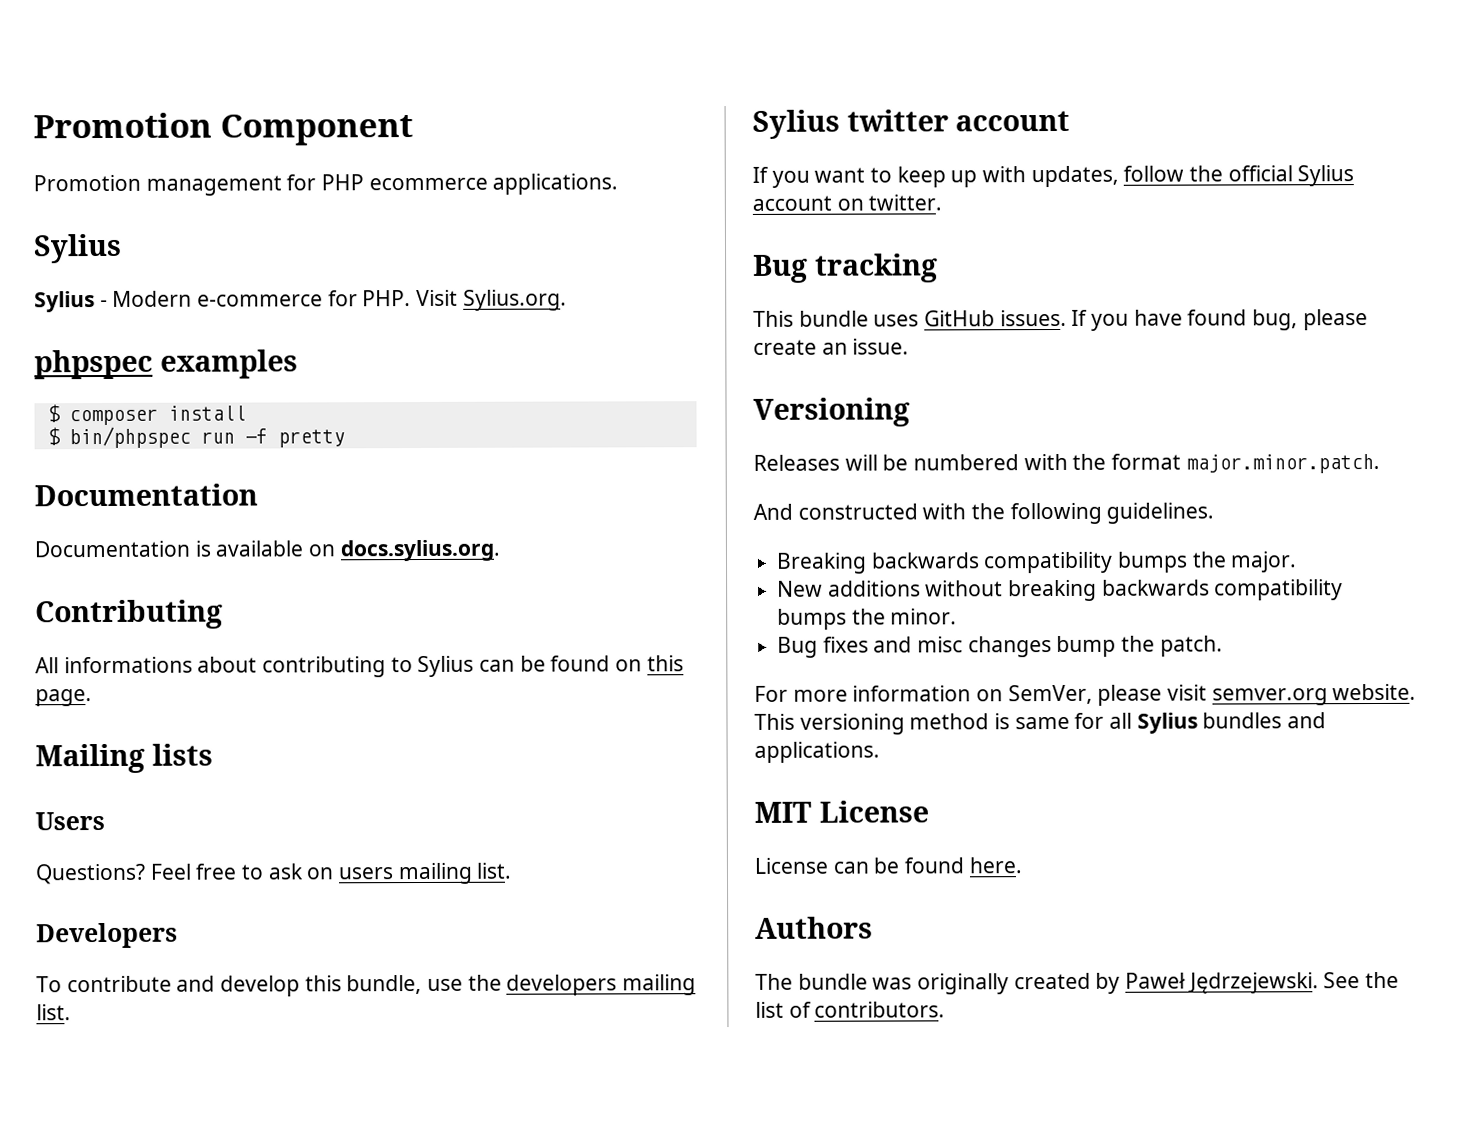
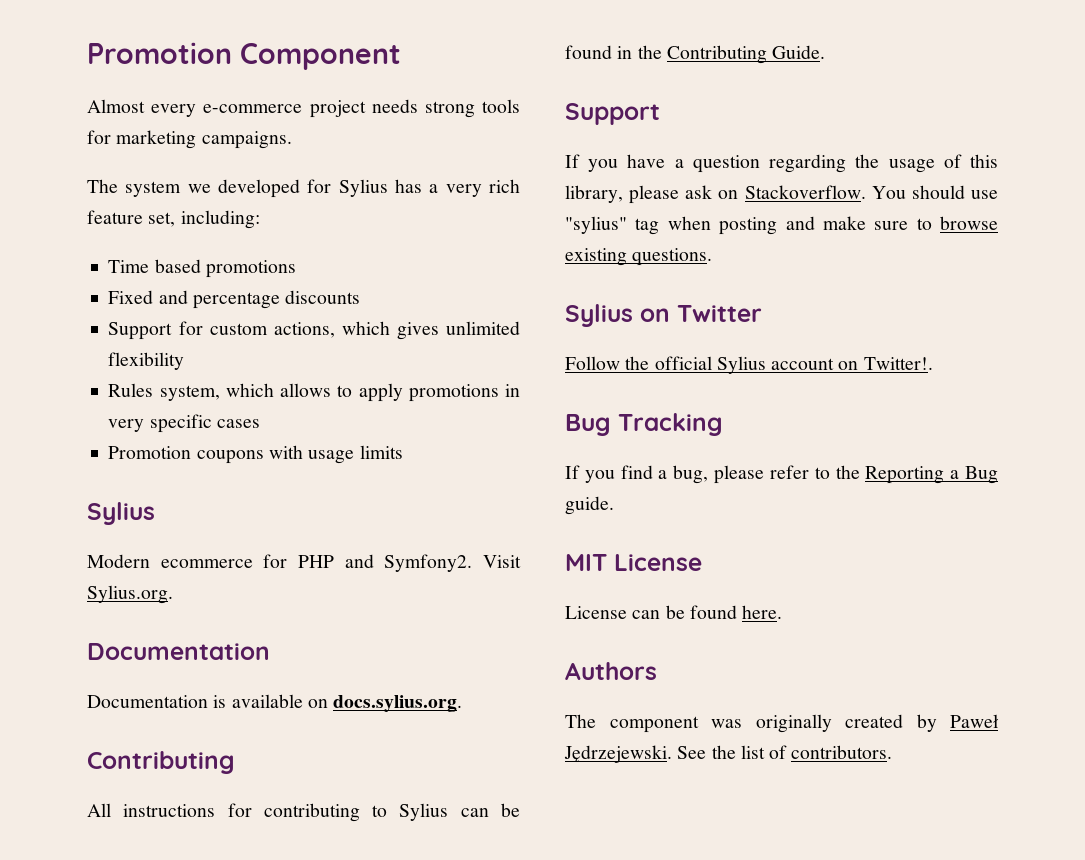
- Promotion management for PHP ecommerce applications.
+ Almost every e-commerce project needs strong tools for marketing campaigns.
+ The system we developed for Sylius has a very rich feature set, including:
+ Time based promotions
+ Fixed and percentage discounts
+ Support for custom actions, which gives unlimited flexibility
+ Rules system, which allows to apply promotions in very specific cases
+ Promotion coupons with usage limits
  Sylius
- Sylius - Modern e-commerce for PHP. Visit Sylius.org.
- phpspec examples
- $ composer install
- $ bin/phpspec run -f pretty
+ Modern ecommerce for PHP and Symfony2. Visit Sylius.org.
- All informations about contributing to Sylius can be found on this page.
- Mailing lists
- Users
- Questions? Feel free to ask on users mailing list.
- Developers
- To contribute and develop this bundle, use the developers mailing list.
- Sylius twitter account
- If you want to keep up with updates, follow the official Sylius account on twitter.
- Bug tracking
- This bundle uses GitHub issues. If you have found bug, please create an issue.
- Versioning
- Releases will be numbered with the format major.minor.patch.
- And constructed with the following guidelines.
- Breaking backwards compatibility bumps the major.
- New additions without breaking backwards compatibility bumps the minor.
- Bug fixes and misc changes bump the patch.
- For more information on SemVer, please visit semver.org website. This versioning method is same for all Sylius bundles and applications.
+ All instructions for contributing to Sylius can be found in the Contributing Guide.
+ Support
+ If you have a question regarding the usage of this library, please ask on Stackoverflow. You should use "sylius" tag when posting and make sure to browse existing questions.
+ Sylius on Twitter
+ Follow the official Sylius account on Twitter!.
+ Bug Tracking
+ If you find a bug, please refer to the Reporting a Bug guide.
- The bundle was originally created by Paweł Jędrzejewski.
+ The component was originally created by Paweł Jędrzejewski.

